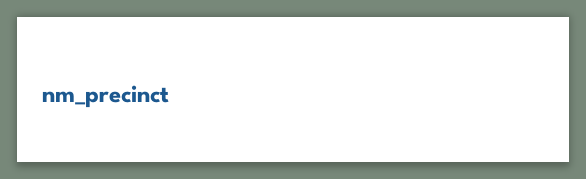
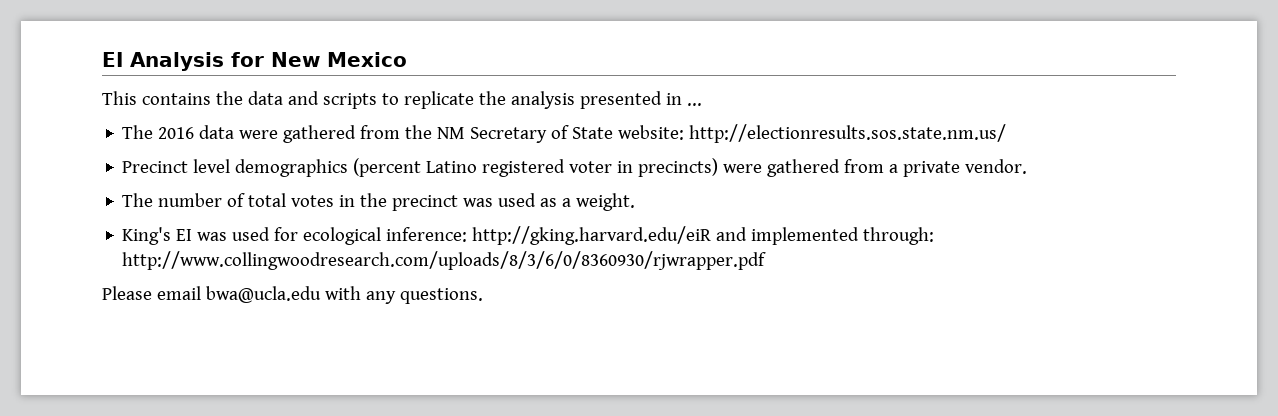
- nm_precinct
+ EI Analysis for New Mexico
+ This contains the data and scripts to replicate the analysis presented in ...
+ The 2016 data were gathered from the NM Secretary of State website: http://electionresults.sos.state.nm.us/
+ Precinct level demographics (percent Latino registered voter in precincts) were gathered from a private vendor.
+ The number of total votes in the precinct was used as a weight.
+ King's EI was used for ecological inference: http://gking.harvard.edu/eiR and implemented through: http://www.collingwoodresearch.com/uploads/8/3/6/0/8360930/rjwrapper.pdf
+ Please email bwa@ucla.edu with any questions.

